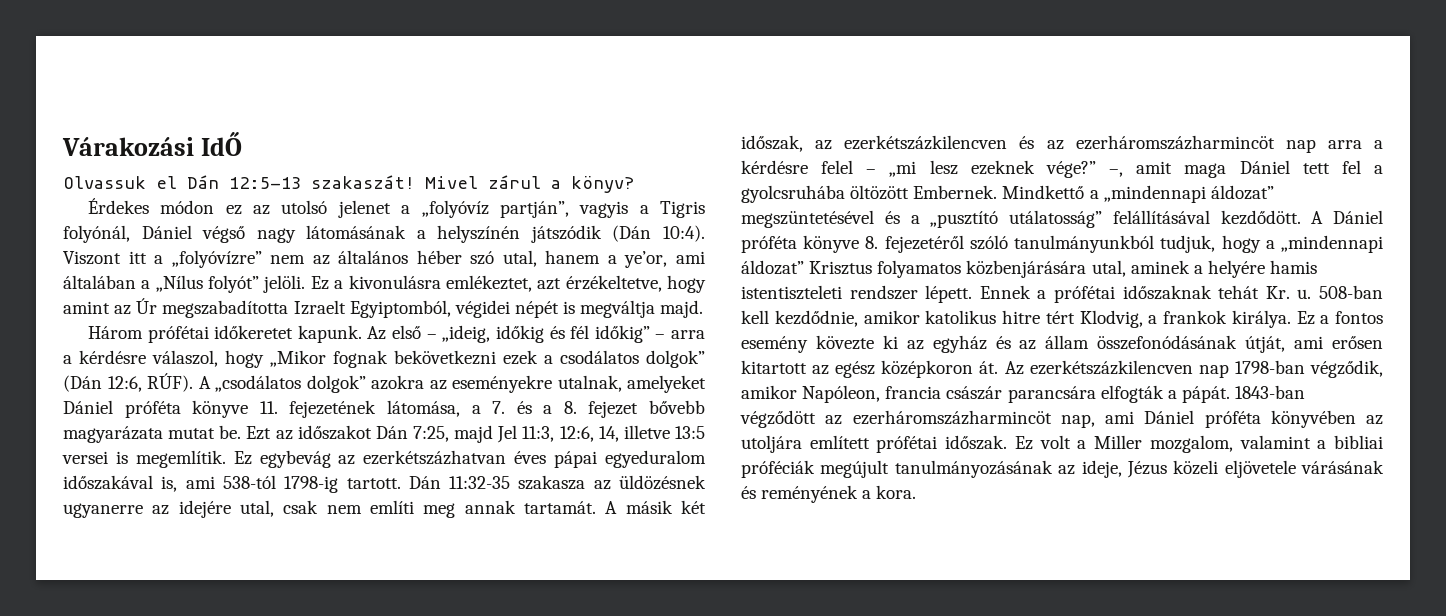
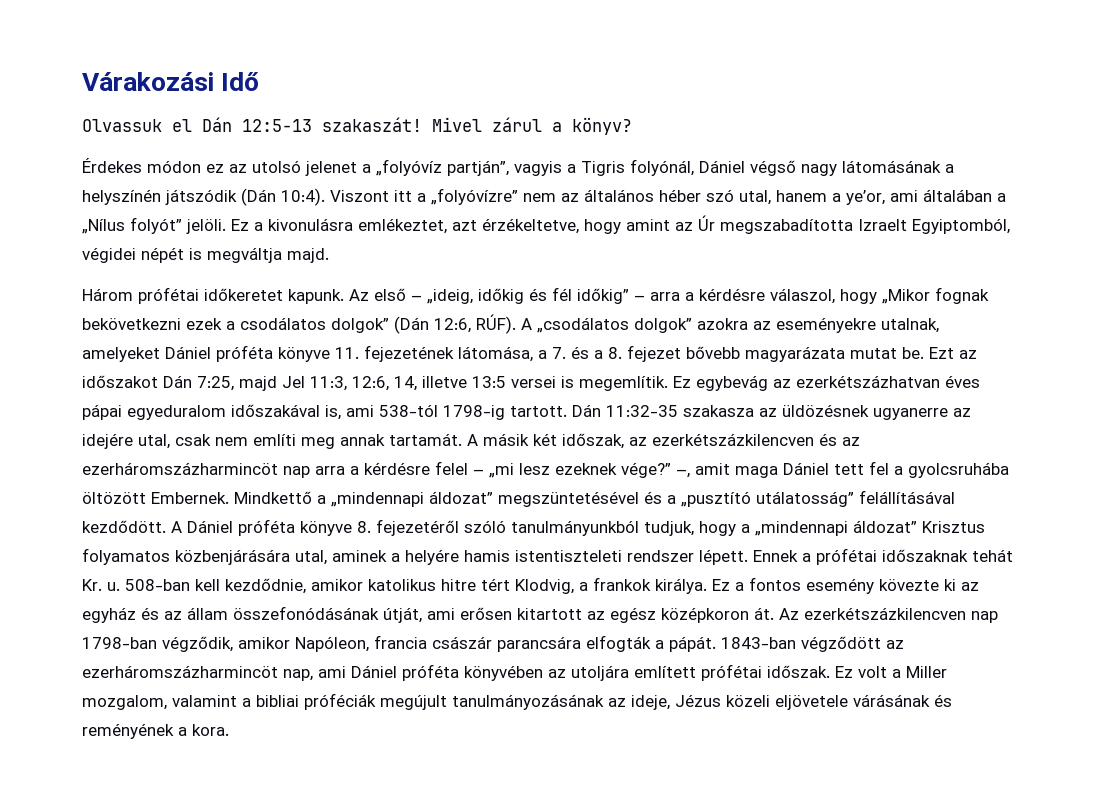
- Várakozási IdŐ
+ Várakozási Idő

